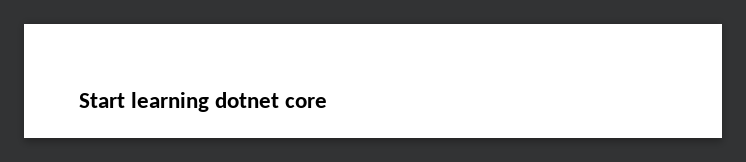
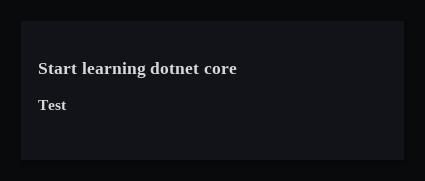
+ Test

